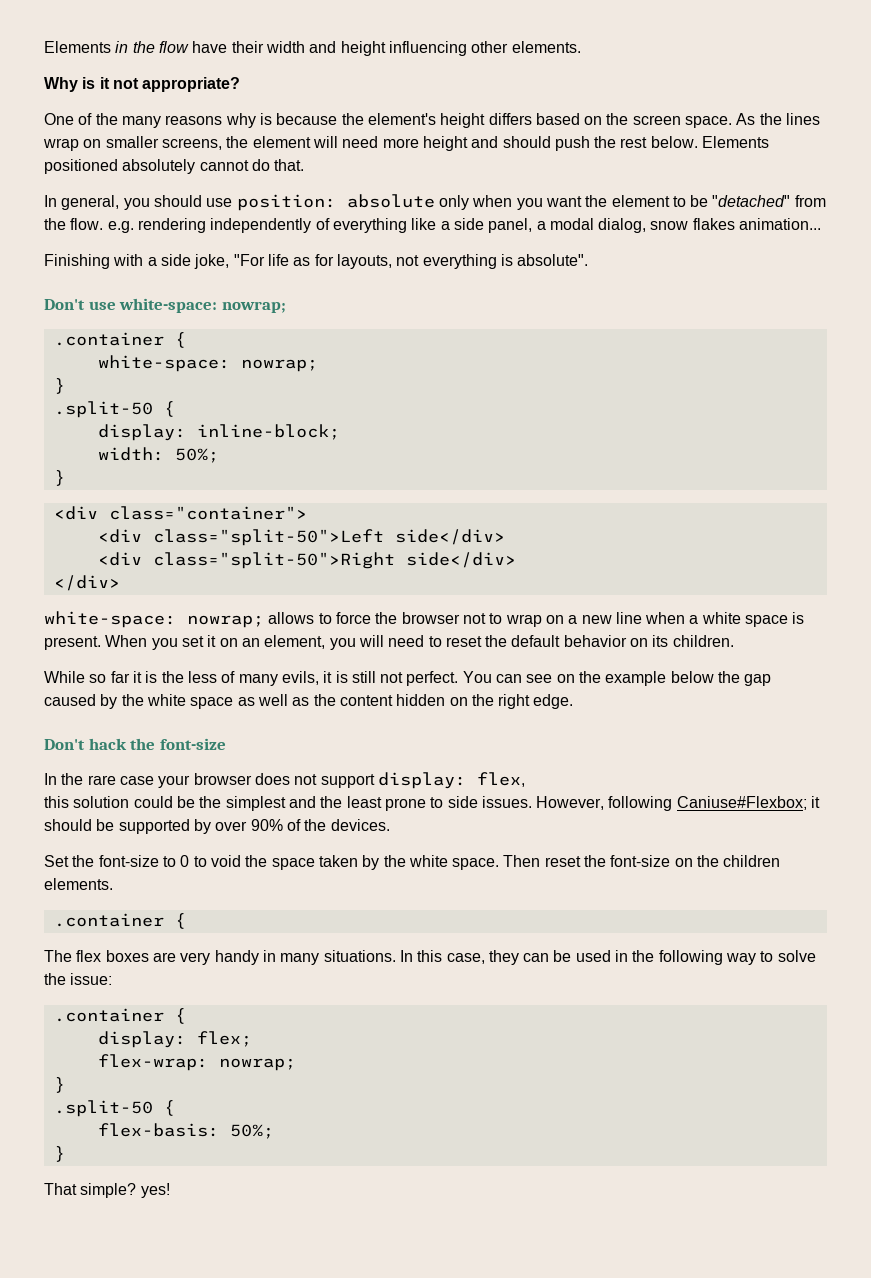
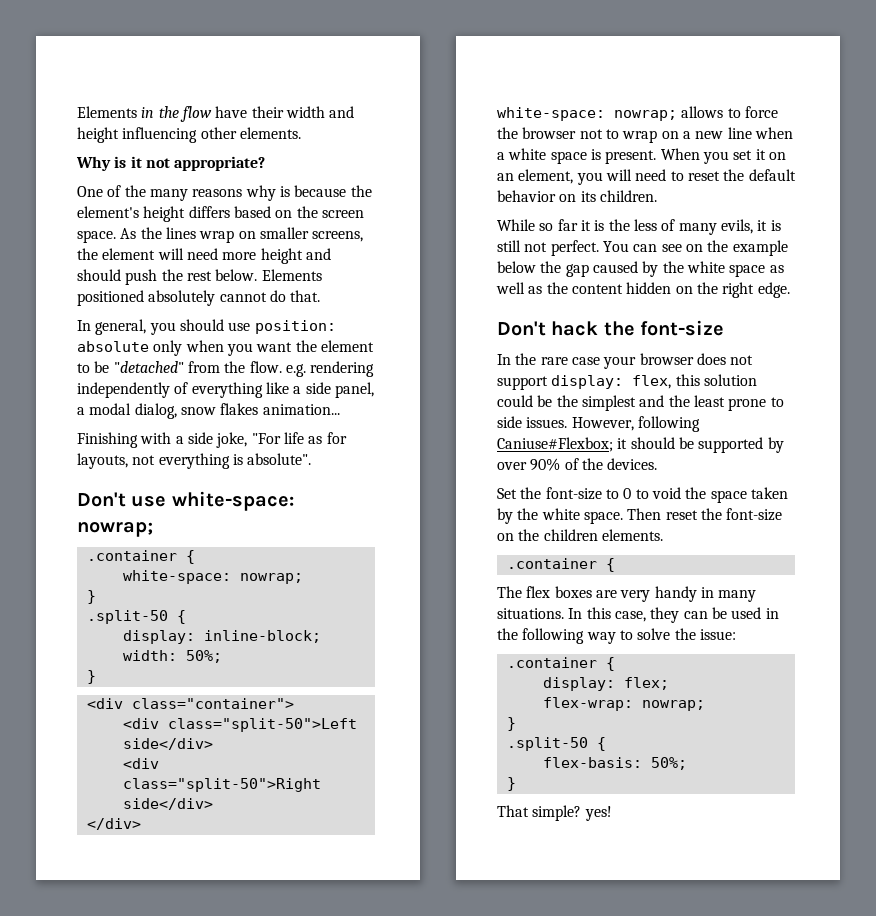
- In the rare case your browser does not support display: flex,
- this solution could be the simplest and the least prone to side issues.
+ In the rare case your browser does not support display: flex, this solution could be the simplest and the least prone to side issues.

